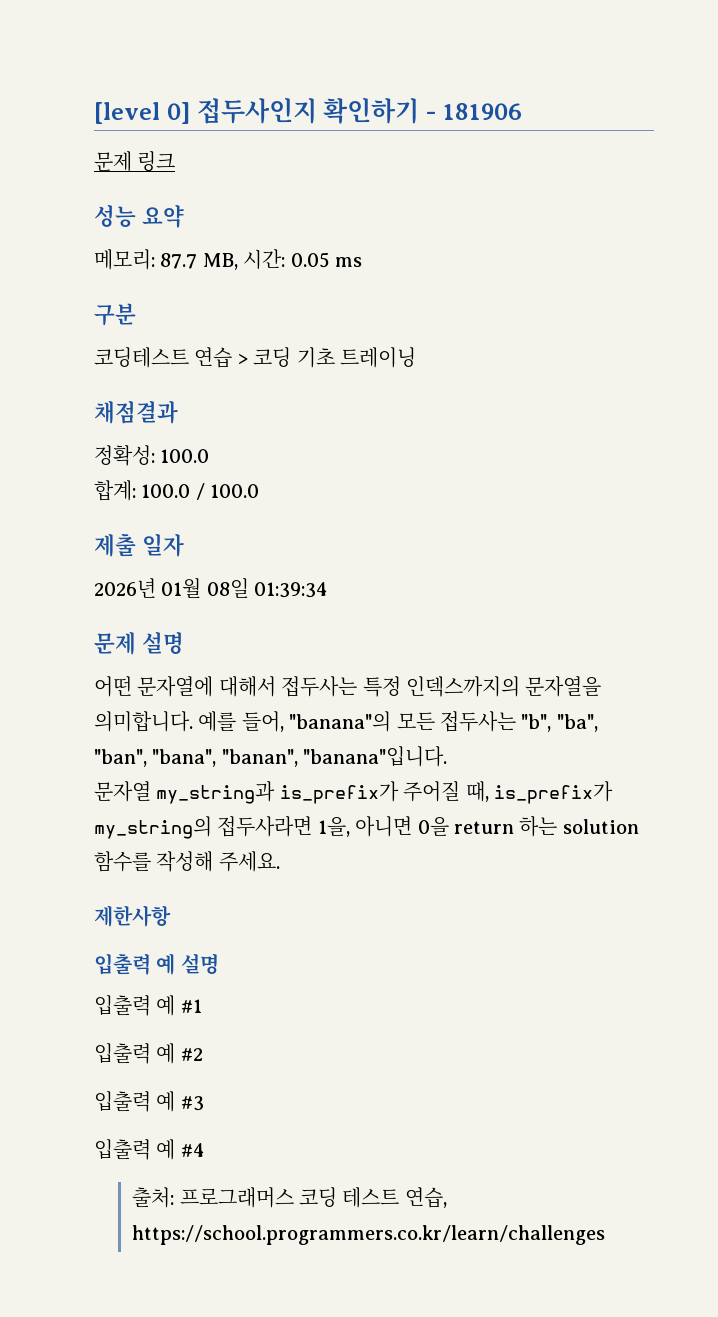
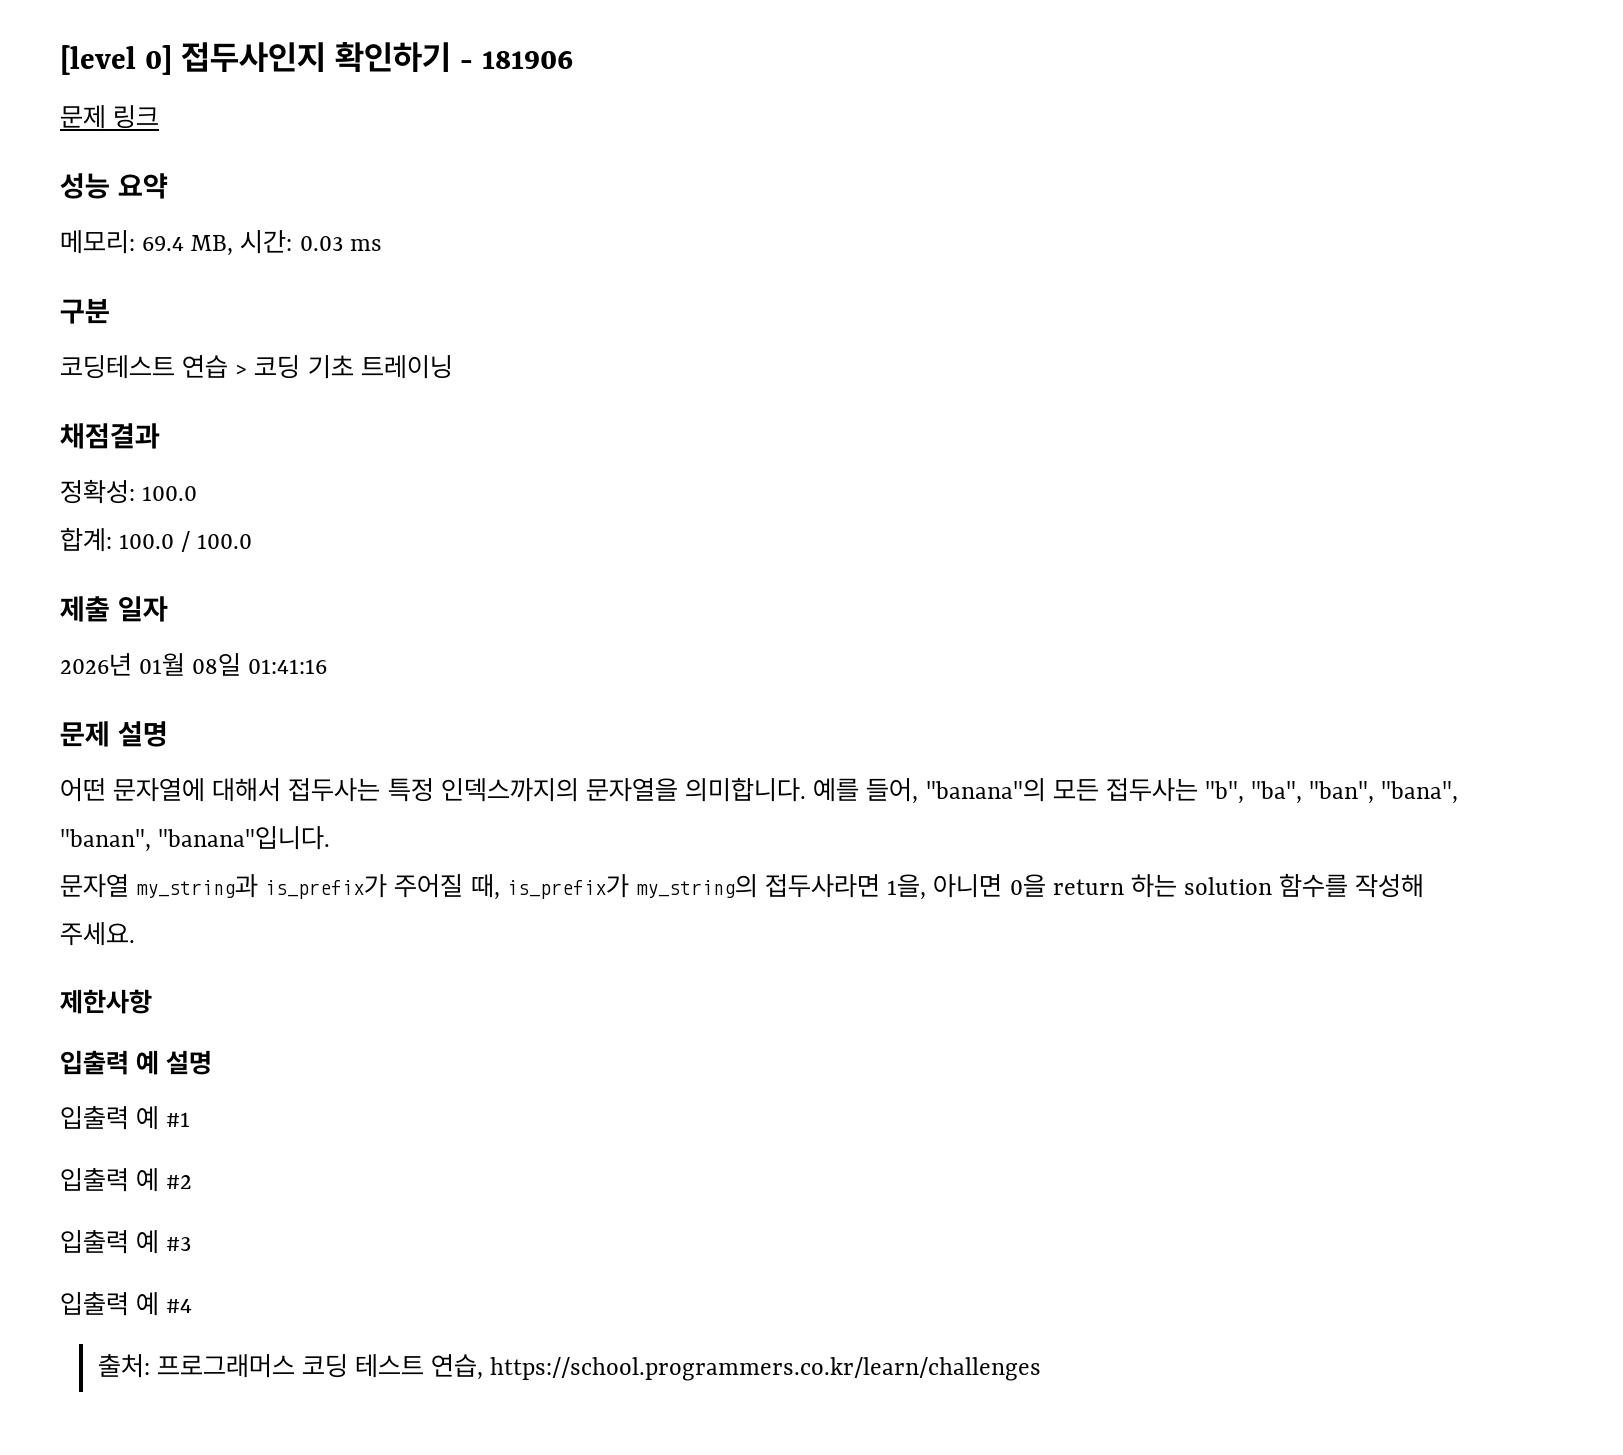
- 메모리: 87.7 MB, 시간: 0.05 ms
+ 메모리: 69.4 MB, 시간: 0.03 ms
- 2026년 01월 08일 01:39:34
+ 2026년 01월 08일 01:41:16

